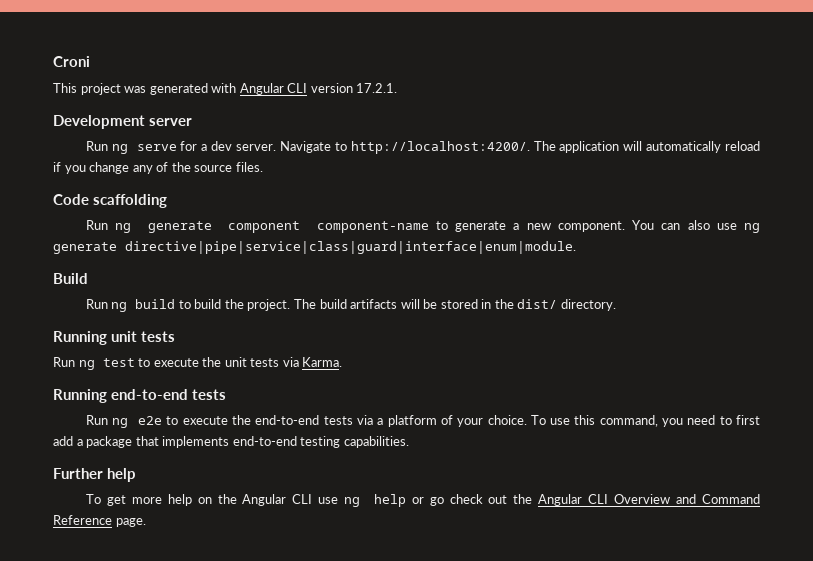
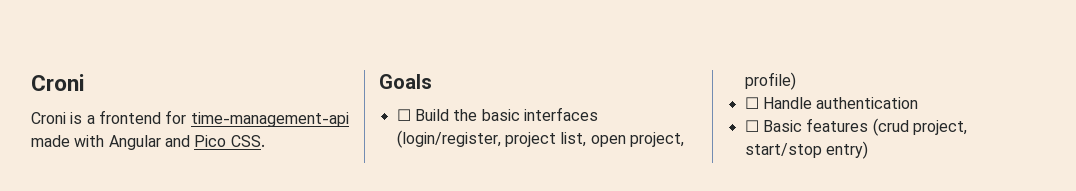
- This project was generated with Angular CLI version 17.2.1.
- Development server
- Run ng serve for a dev server. Navigate to http://localhost:4200/. The application will automatically reload if you change any of the source files.
- Code scaffolding
- Run ng generate component component-name to generate a new component. You can also use ng generate directive|pipe|service|class|guard|interface|enum|module.
- Build
- Run ng build to build the project. The build artifacts will be stored in the dist/ directory.
- Running unit tests
- Run ng test to execute the unit tests via Karma.
- Running end-to-end tests
- Run ng e2e to execute the end-to-end tests via a platform of your choice. To use this command, you need to first add a package that implements end-to-end testing capabilities.
- Further help
- To get more help on the Angular CLI use ng help or go check out the Angular CLI Overview and Command Reference page.
+ Croni is a frontend for time-management-api made with Angular and Pico CSS.
+ Goals
+ ☐ Build the basic interfaces (login/register, project list, open project, profile)
+ ☐ Handle authentication
+ ☐ Basic features (crud project, start/stop entry)

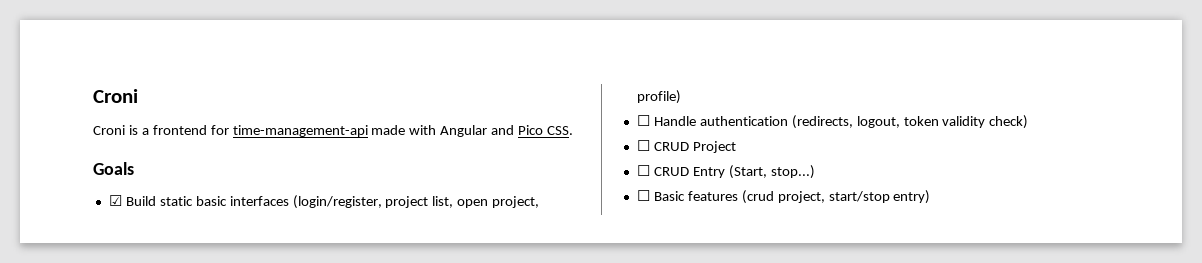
- ☐ Build the basic interfaces (login/register, project list, open project, profile)
+ ☑ Build static basic interfaces (login/register, project list, open project, profile)
- ☐ Handle authentication
+ ☐ Handle authentication (redirects, logout, token validity check)
+ ☐ CRUD Project
+ ☐ CRUD Entry (Start, stop...)

